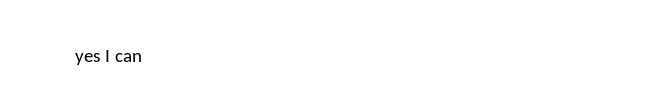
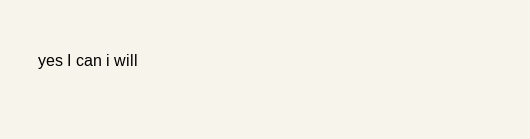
- yes I can
+ yes I can i will

